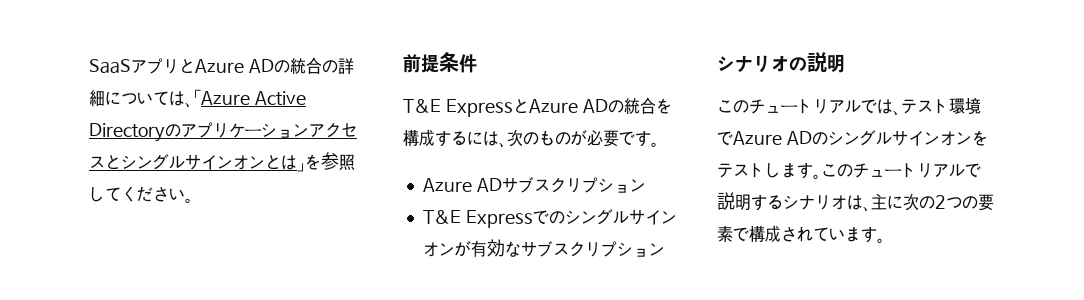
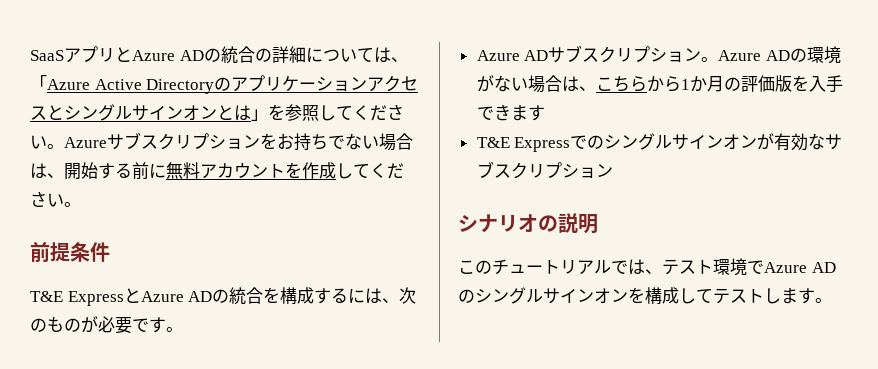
+ Azureサブスクリプションをお持ちでない場合は、開始する前に無料アカウントを作成してください。
- Azure ADサブスクリプション
+ Azure ADサブスクリプション。Azure ADの環境がない場合は、こちらから1か月の評価版を入手できます
- このチュートリアルでは、テスト環境でAzure ADのシングルサインオンをテストします。このチュートリアルで説明するシナリオは、主に次の2つの要素で構成されています。
+ このチュートリアルでは、テスト環境でAzure ADのシングルサインオンを構成してテストします。

